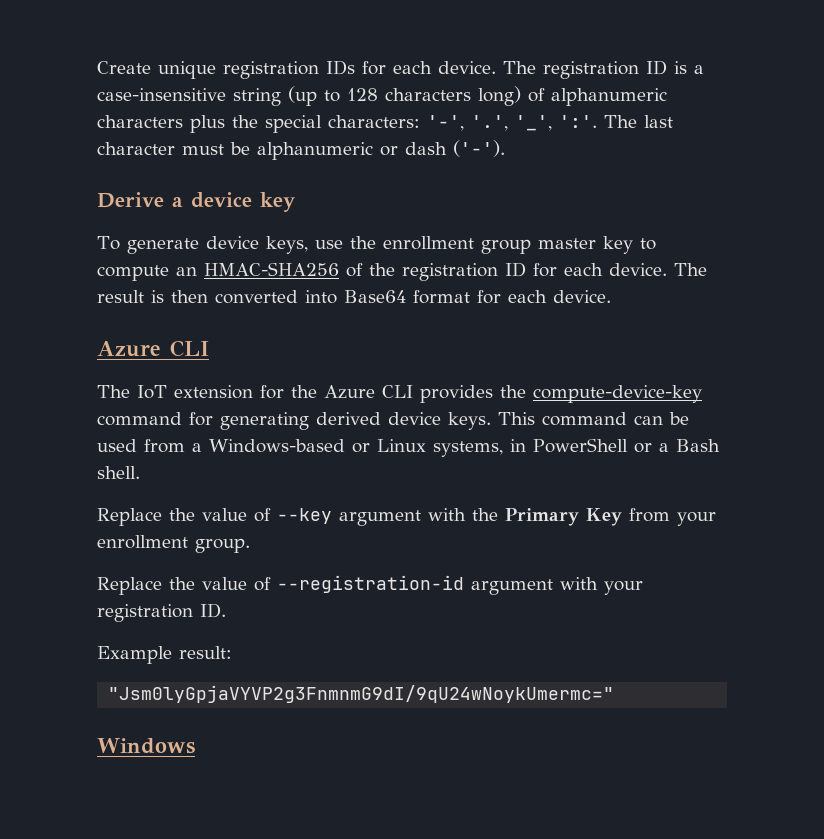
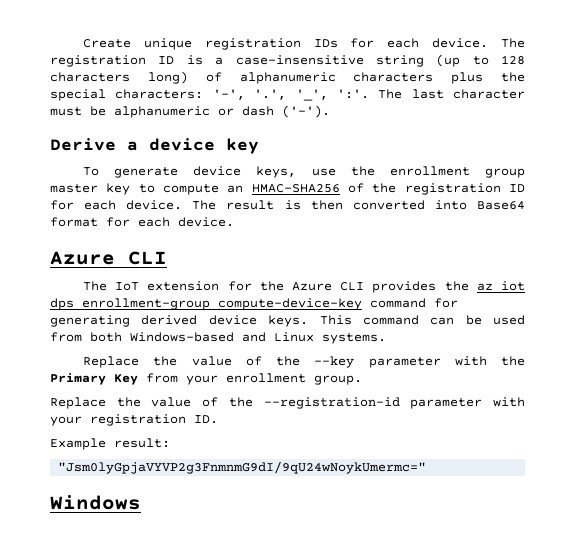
- The IoT extension for the Azure CLI provides the compute-device-key command for generating derived device keys.
+ The IoT extension for the Azure CLI provides the az iot dps enrollment-group compute-device-key command for generating derived device keys.
- This command can be used from a Windows-based or Linux systems, in PowerShell or a Bash shell.
- Replace the value of --key argument with the Primary Key from your enrollment group.
+ This command can be used from both Windows-based and Linux systems.
+ Replace the value of the --key parameter with the Primary Key from your enrollment group.
- Replace the value of --registration-id argument with your registration ID.
+ Replace the value of the --registration-id parameter with your registration ID.

